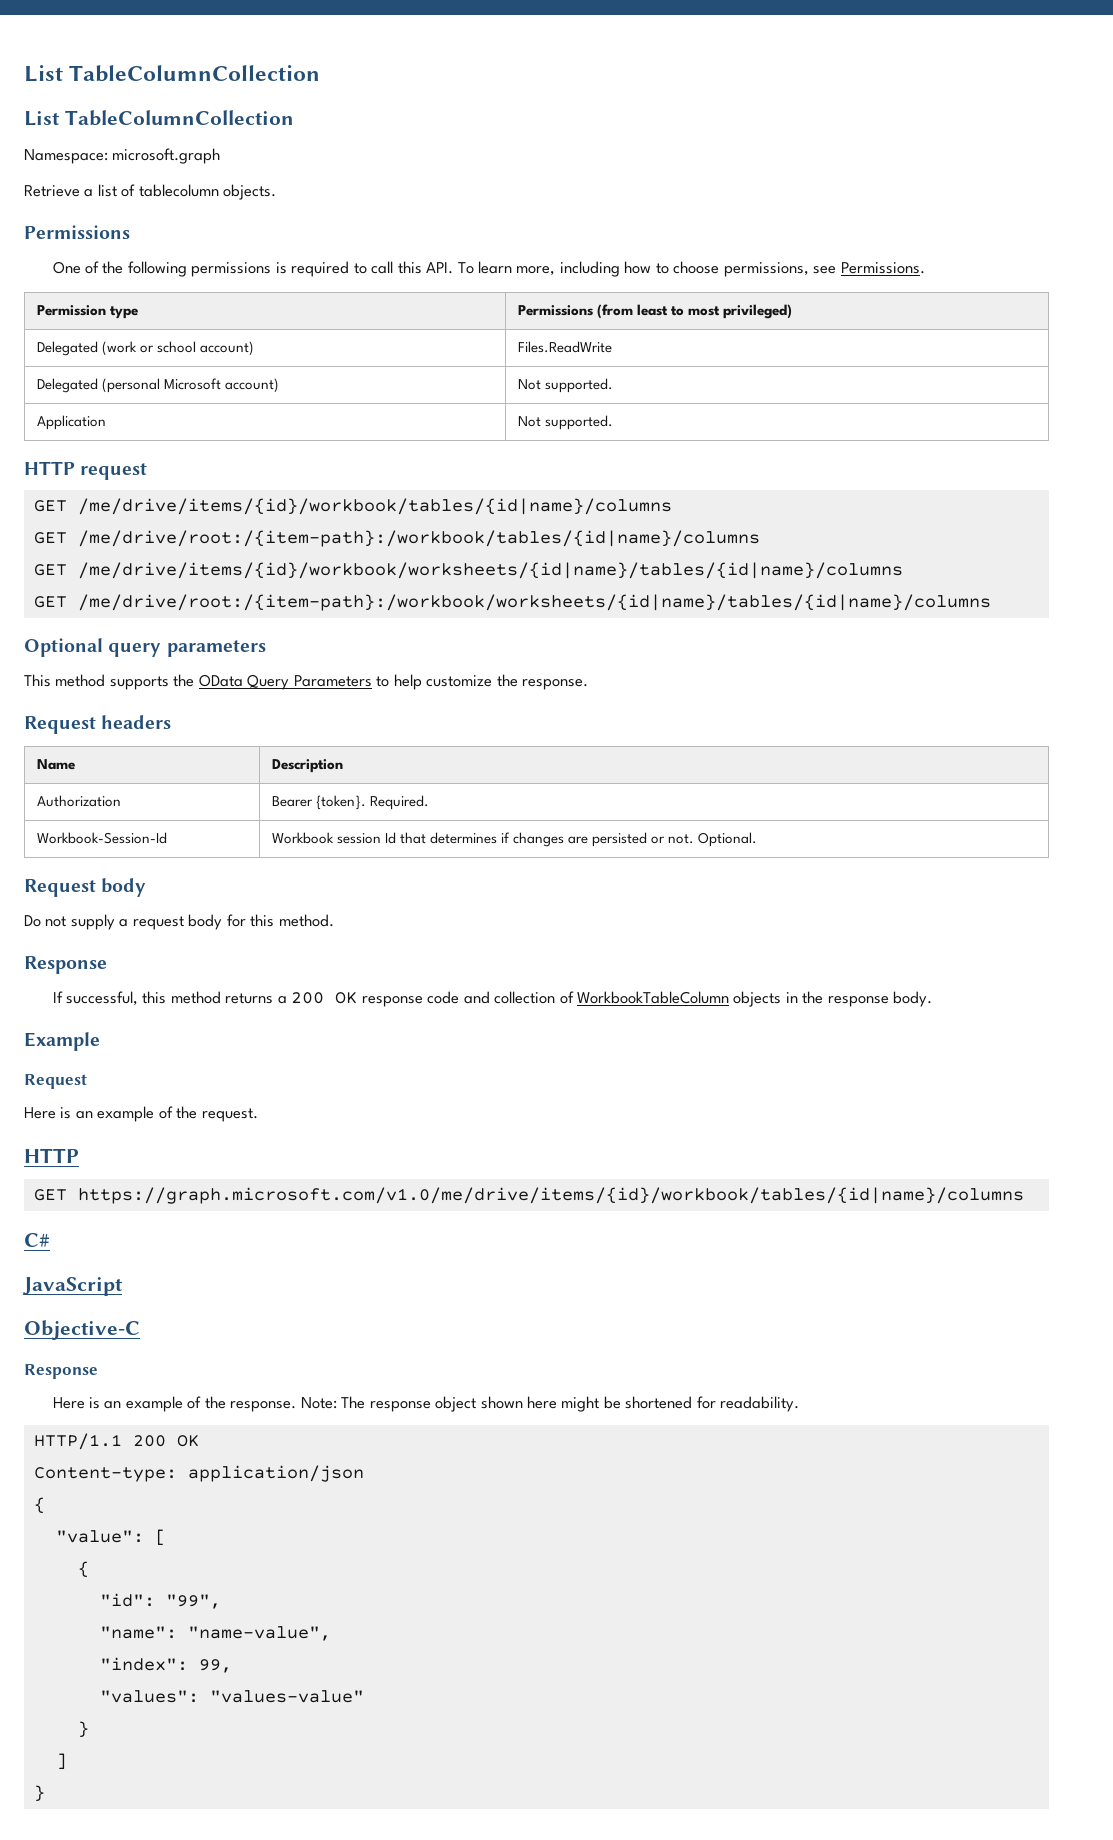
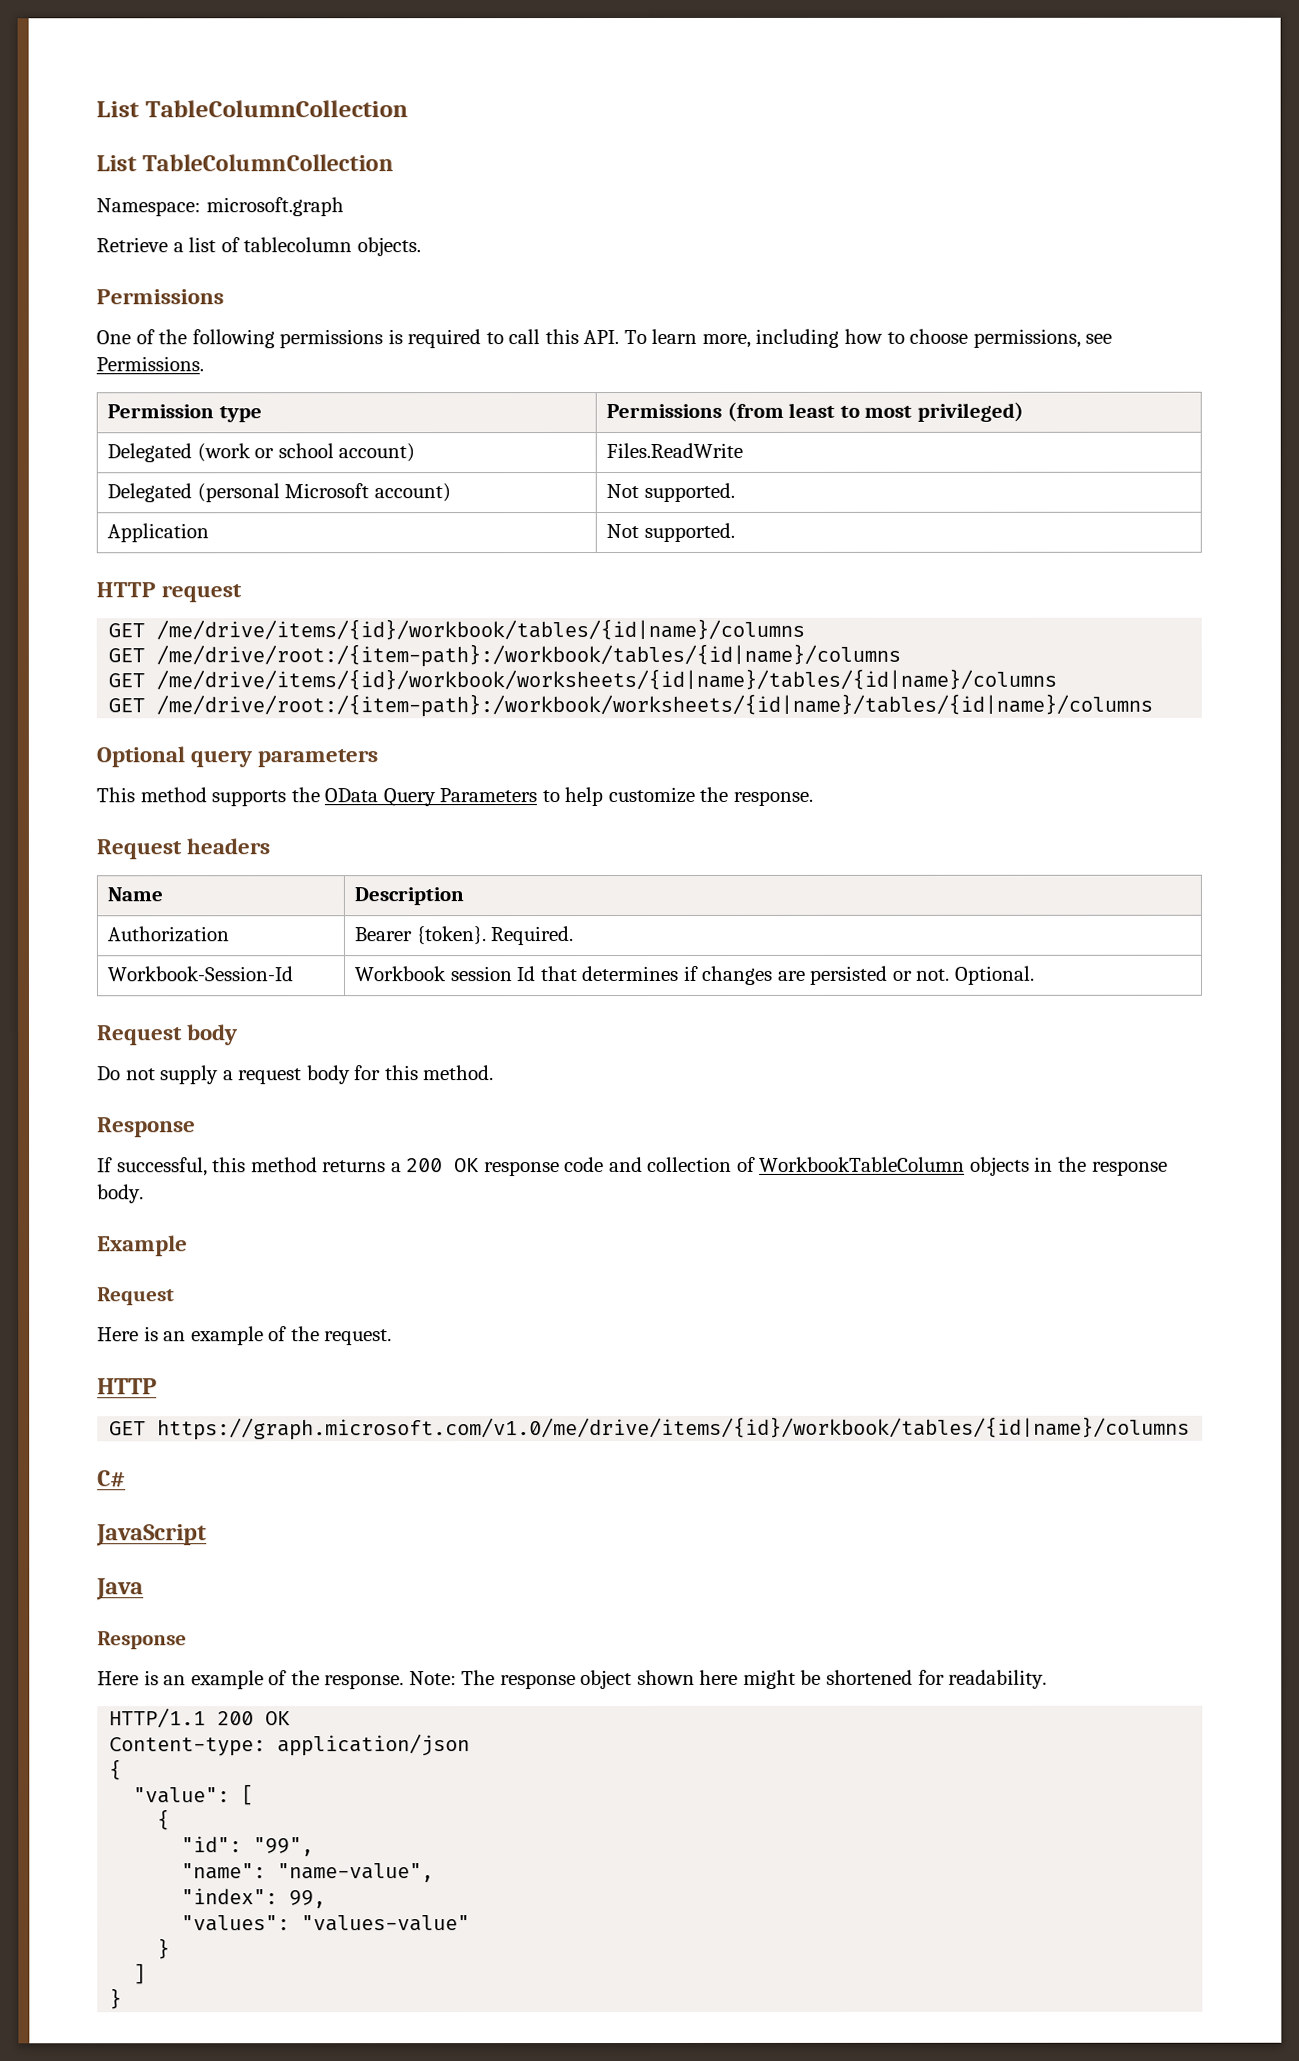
- Objective-C
+ Java

